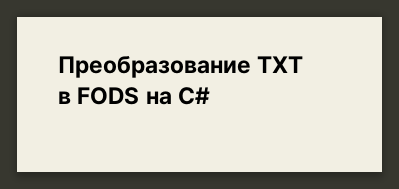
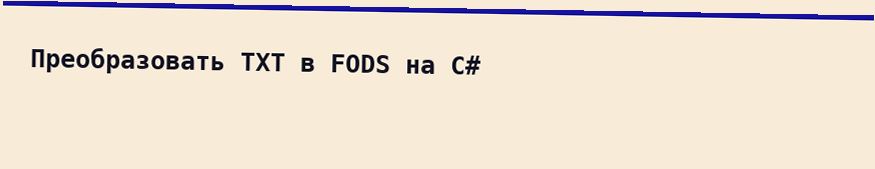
- Преобразование TXT в FODS на C#
+ Преобразовать TXT в FODS на C#

